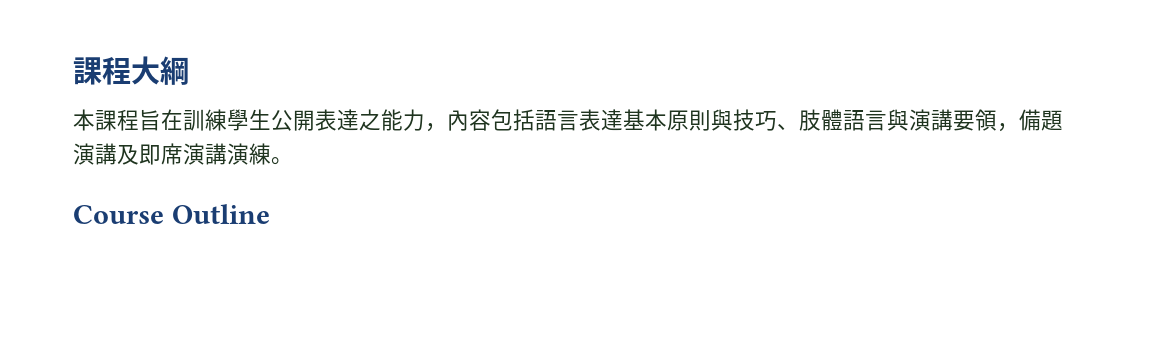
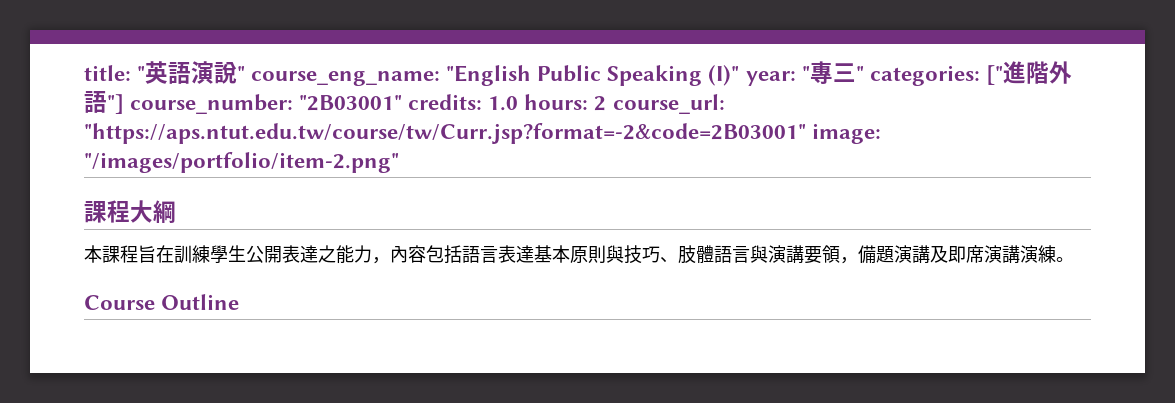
+ title: "英語演說" course_eng_name: "English Public Speaking (I)" year: "專三" categories: ["進階外語"] course_number: "2B03001" credits: 1.0 hours: 2 course_url: "https://aps.ntut.edu.tw/course/tw/Curr.jsp?format=-2&code=2B03001" image: "/images/portfolio/item-2.png"

